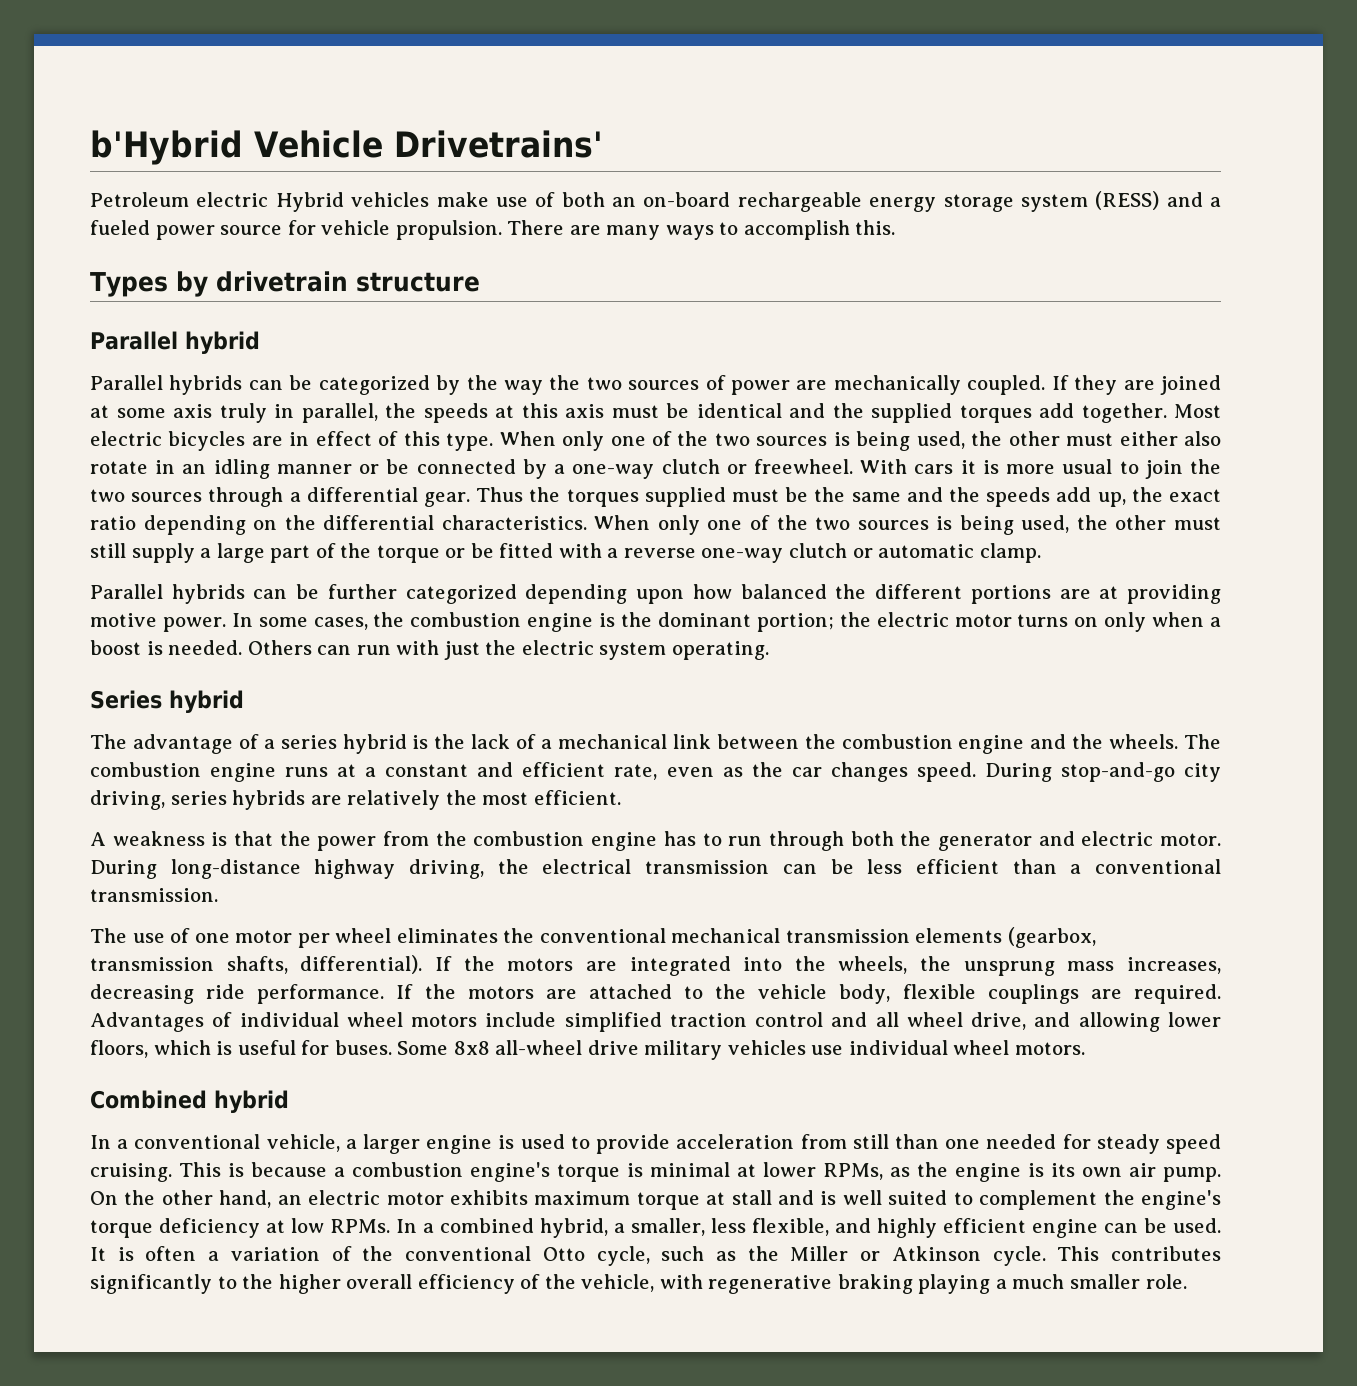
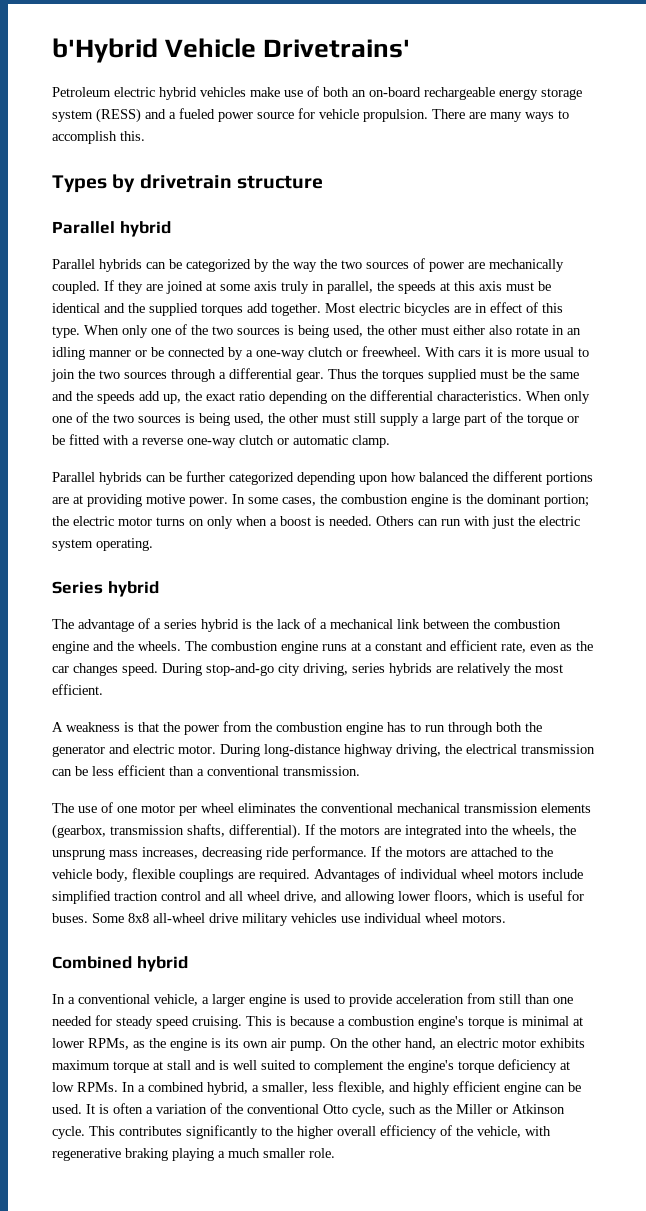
- Petroleum electric Hybrid vehicles make use of both an on-board rechargeable energy storage system (RESS) and a fueled power source for vehicle propulsion.
+ Petroleum electric hybrid vehicles make use of both an on-board rechargeable energy storage system (RESS) and a fueled power source for vehicle propulsion.

